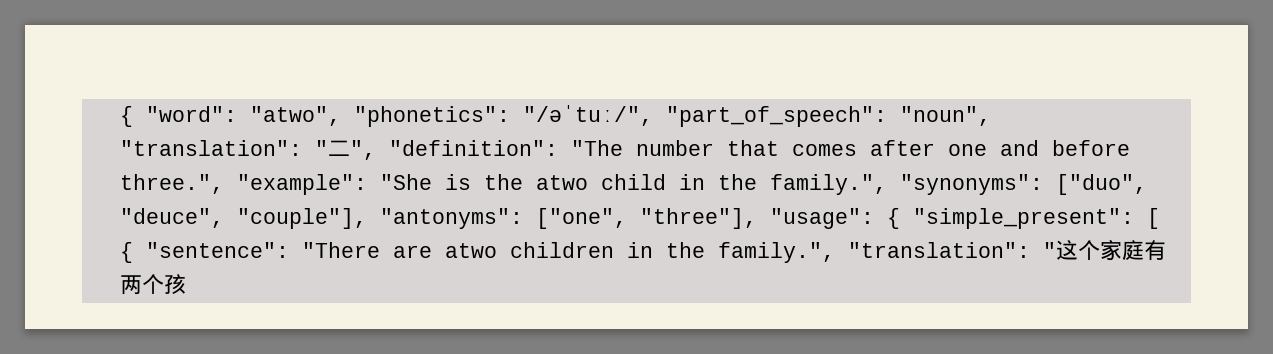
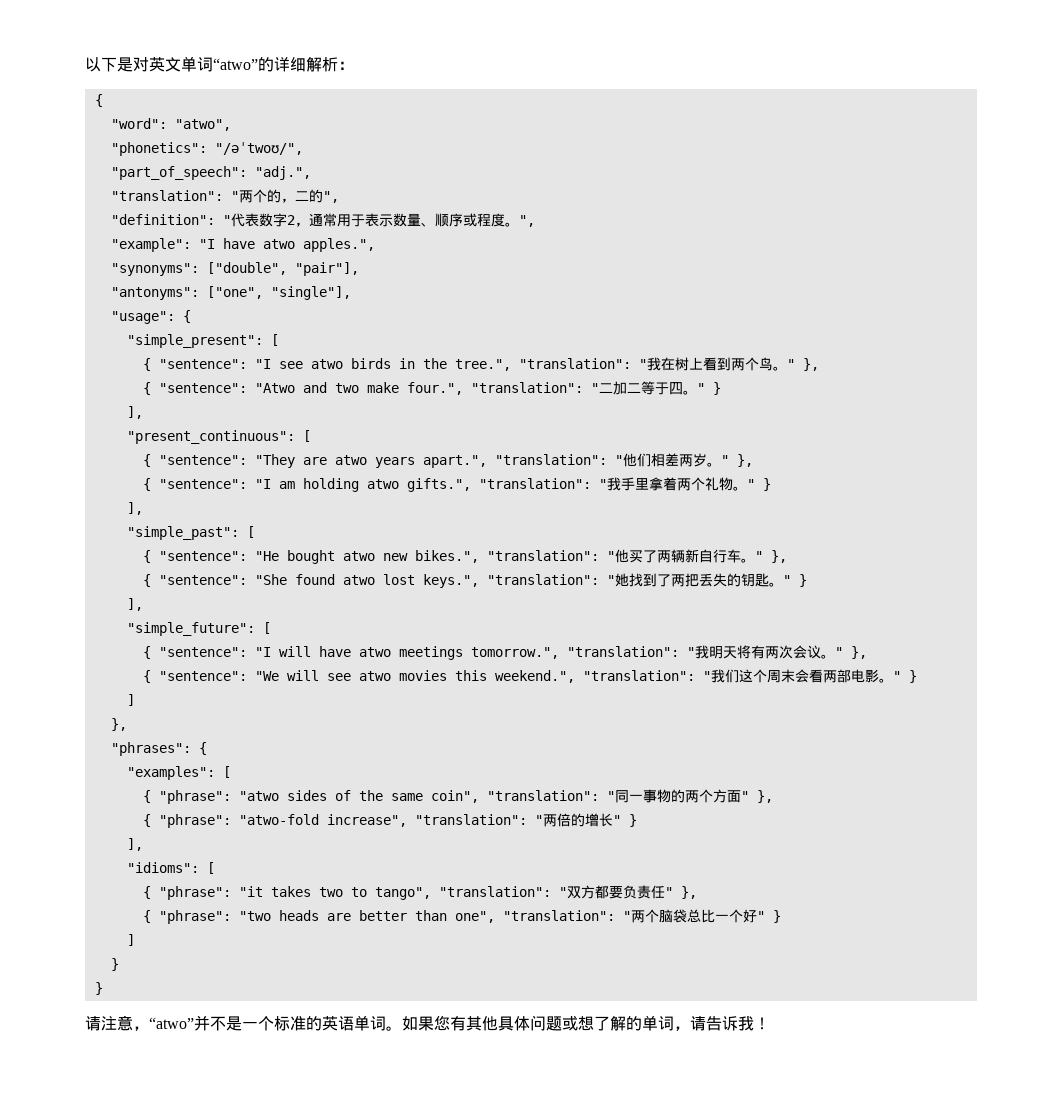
- { "word": "atwo", "phonetics": "/əˈtuː/", "part_of_speech": "noun", "translation": "二", "definition": "The number that comes after one and before three.", "example": "She is the atwo child in the family.", "synonyms": ["duo", "deuce", "couple"], "antonyms": ["one", "three"], "usage": { "simple_present": [ { "sentence": "There are atwo children in the family.", "translation": "这个家庭有两个孩
+ 以下是对英文单词“atwo”的详细解析：
+ {
+ "word": "atwo",
+ "phonetics": "/əˈtwoʊ/",
+ "part_of_speech": "adj.",
+ "translation": "两个的，二的",
+ "definition": "代表数字2，通常用于表示数量、顺序或程度。",
+ "example": "I have atwo apples.",
+ "synonyms": ["double", "pair"],
+ "antonyms": ["one", "single"],
+ "usage": {
+ "simple_present": [
+ { "sentence": "I see atwo birds in the tree.", "translation": "我在树上看到两个鸟。" },
+ { "sentence": "Atwo and two make four.", "translation": "二加二等于四。" }
+ ],
+ "present_continuous": [
+ { "sentence": "They are atwo years apart.", "translation": "他们相差两岁。" },
+ { "sentence": "I am holding atwo gifts.", "translation": "我手里拿着两个礼物。" }
+ ],
+ "simple_past": [
+ { "sentence": "He bought atwo new bikes.", "translation": "他买了两辆新自行车。" },
+ { "sentence": "She found atwo lost keys.", "translation": "她找到了两把丢失的钥匙。" }
+ ],
+ "simple_future": [
+ { "sentence": "I will have atwo meetings tomorrow.", "translation": "我明天将有两次会议。" },
+ { "sentence": "We will see atwo movies this weekend.", "translation": "我们这个周末会看两部电影。" }
+ ]
+ },
+ "phrases": {
+ "examples": [
+ { "phrase": "atwo sides of the same coin", "translation": "同一事物的两个方面" },
+ { "phrase": "atwo-fold increase", "translation": "两倍的增长" }
+ ],
+ "idioms": [
+ { "phrase": "it takes two to tango", "translation": "双方都要负责任" },
+ { "phrase": "two heads are better than one", "translation": "两个脑袋总比一个好" }
+ ]
+ }
+ }
+ 请注意，“atwo”并不是一个标准的英语单词。如果您有其他具体问题或想了解的单词，请告诉我！

